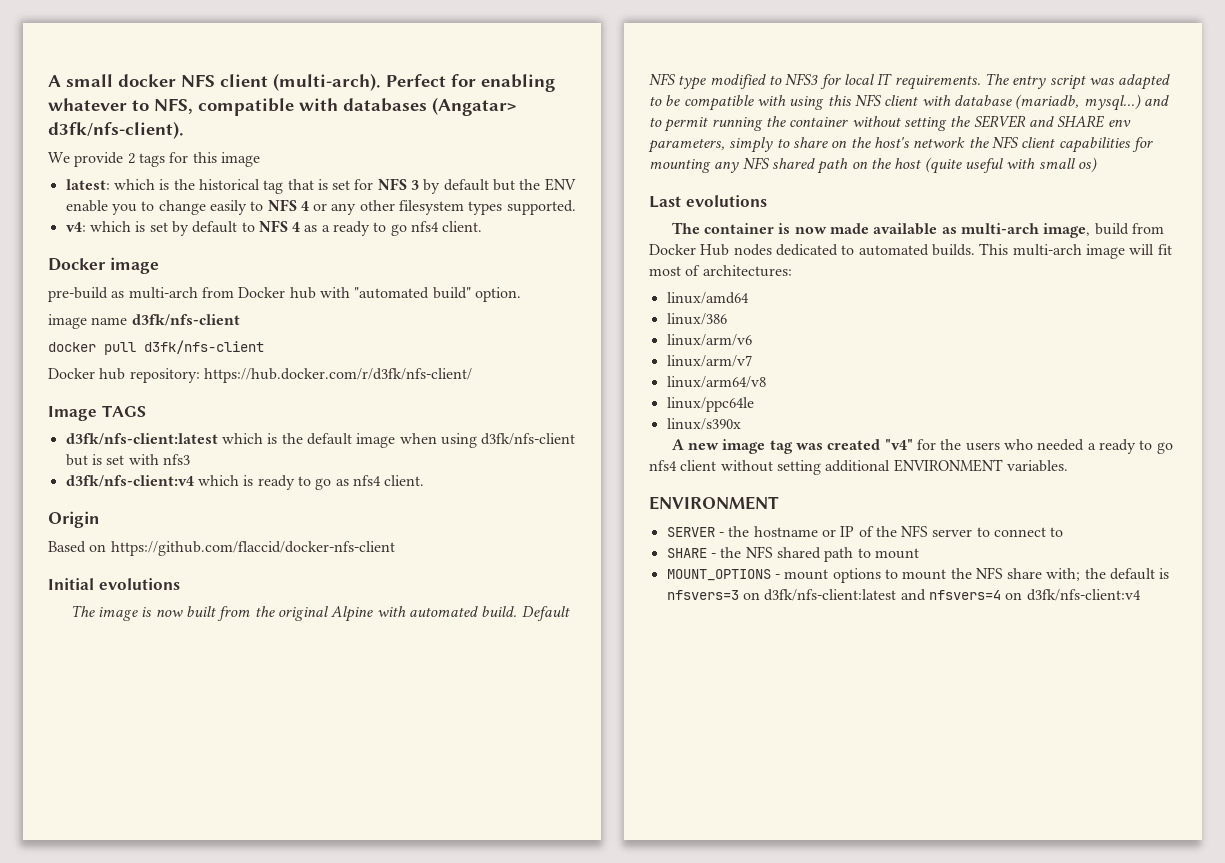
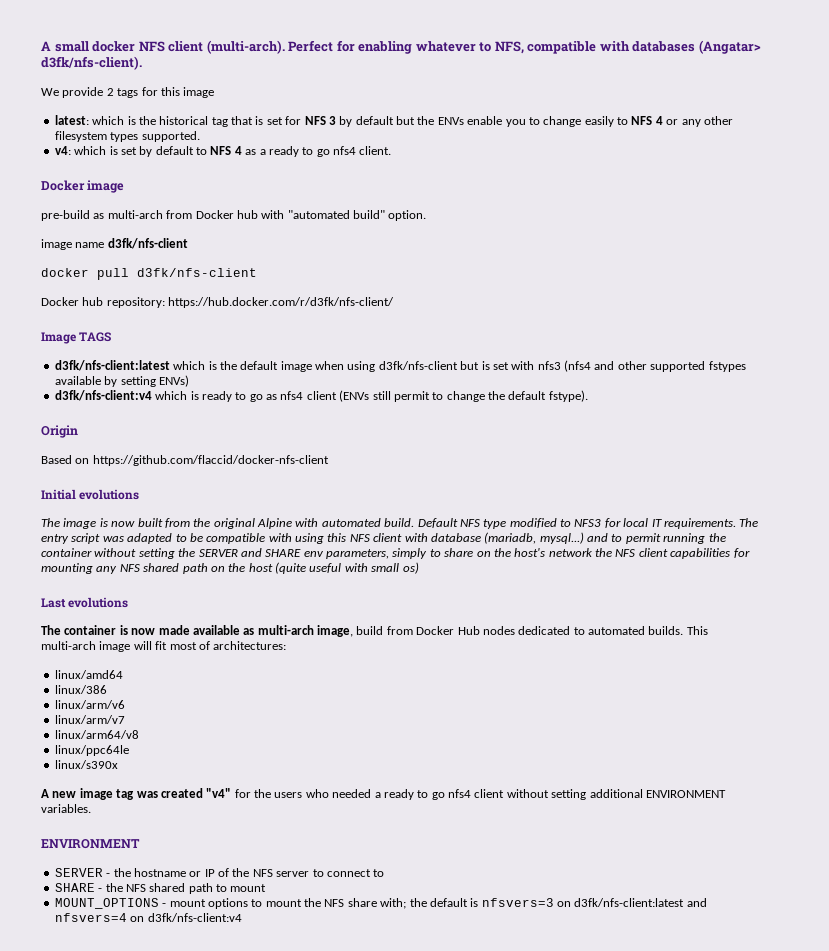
- latest: which is the historical tag that is set for NFS 3 by default but the ENV enable you to change easily to NFS 4 or any other filesystem types supported.
+ latest: which is the historical tag that is set for NFS 3 by default but the ENVs enable you to change easily to NFS 4 or any other filesystem types supported.
- d3fk/nfs-client:latest which is the default image when using d3fk/nfs-client but is set with nfs3
+ d3fk/nfs-client:latest which is the default image when using d3fk/nfs-client but is set with nfs3 (nfs4 and other supported fstypes available by setting ENVs)
- d3fk/nfs-client:v4 which is ready to go as nfs4 client.
+ d3fk/nfs-client:v4 which is ready to go as nfs4 client (ENVs still permit to change the default fstype).

